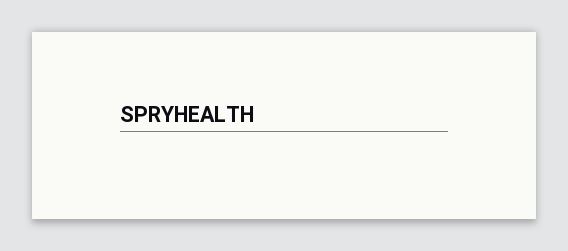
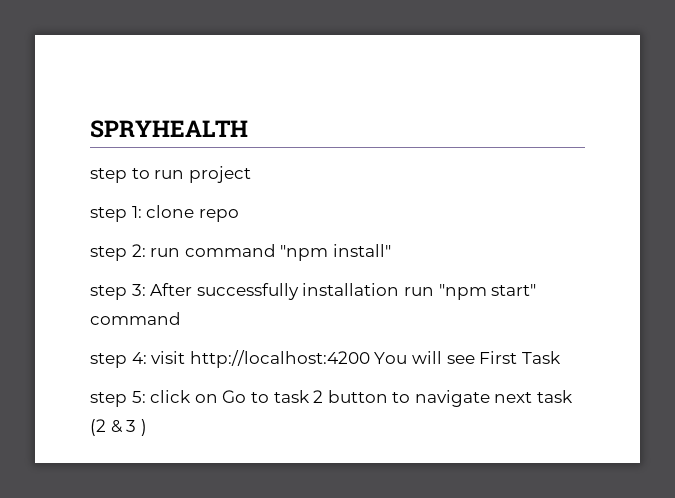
+ step to run project
+ step 1: clone repo
+ step 2: run command "npm install"
+ step 3: After successfully installation run "npm start" command
+ step 4: visit http://localhost:4200 You will see First Task
+ step 5: click on Go to task 2 button to navigate next task (2 & 3 )

